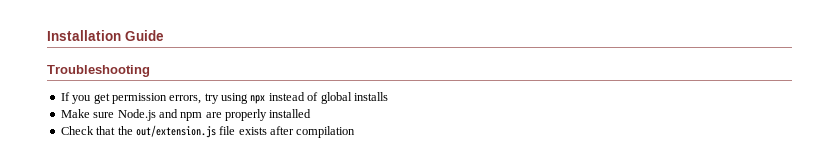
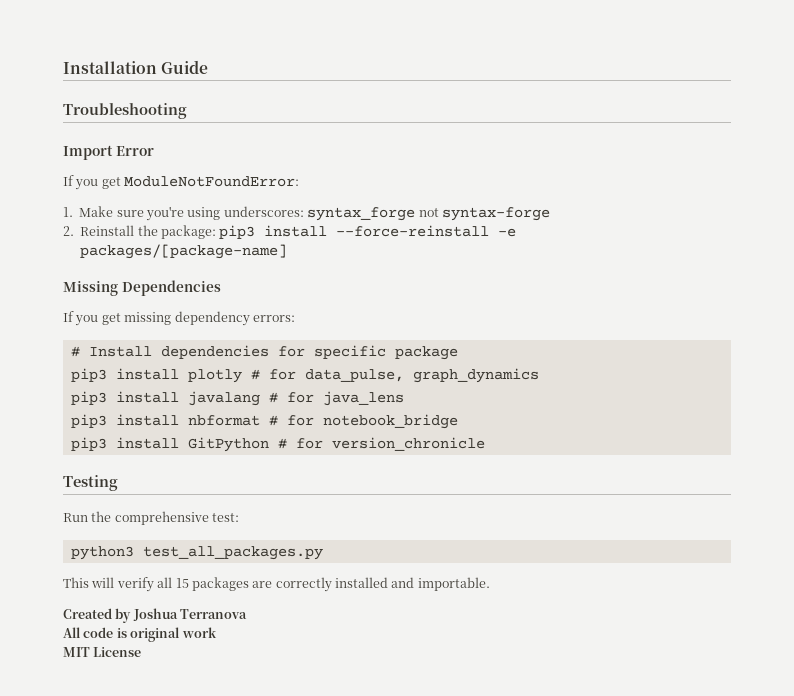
- If you get permission errors, try using npx instead of global installs
- Make sure Node.js and npm are properly installed
- Check that the out/extension.js file exists after compilation
+ Import Error
+ If you get ModuleNotFoundError:
+ 1. Make sure you're using underscores: syntax_forge not syntax-forge
+ 2. Reinstall the package: pip3 install --force-reinstall -e packages/[package-name]
+ Missing Dependencies
+ If you get missing dependency errors:
+ # Install dependencies for specific package
+ pip3 install plotly # for data_pulse, graph_dynamics
+ pip3 install javalang # for java_lens
+ pip3 install nbformat # for notebook_bridge
+ pip3 install GitPython # for version_chronicle
+ Testing
+ Run the comprehensive test:
+ python3 test_all_packages.py
+ This will verify all 15 packages are correctly installed and importable.
+ Created by Joshua Terranova
+ All code is original work
+ MIT License

